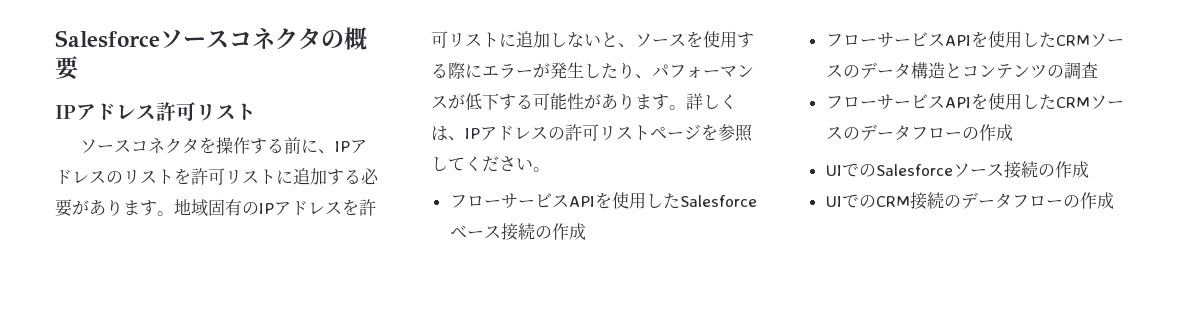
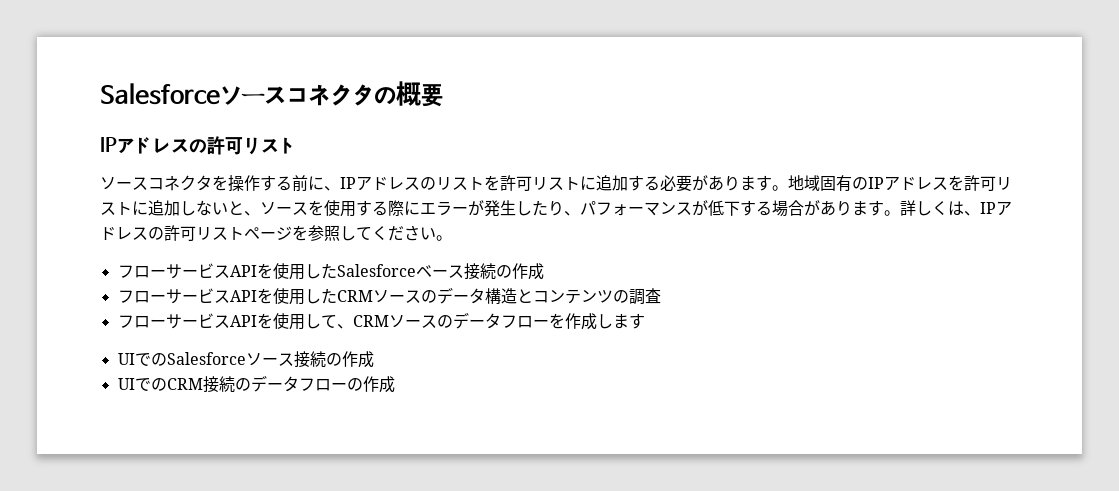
  Salesforceソースコネクタの概要
- IPアドレス許可リスト
+ IPアドレスの許可リスト
- 地域固有のIPアドレスを許可リストに追加しないと、ソースを使用する際にエラーが発生したり、パフォーマンスが低下する可能性があります。
+ 地域固有のIPアドレスを許可リストに追加しないと、ソースを使用する際にエラーが発生したり、パフォーマンスが低下する場合があります。
- フローサービスAPIを使用したCRMソースのデータフローの作成
+ フローサービスAPIを使用して、CRMソースのデータフローを作成します

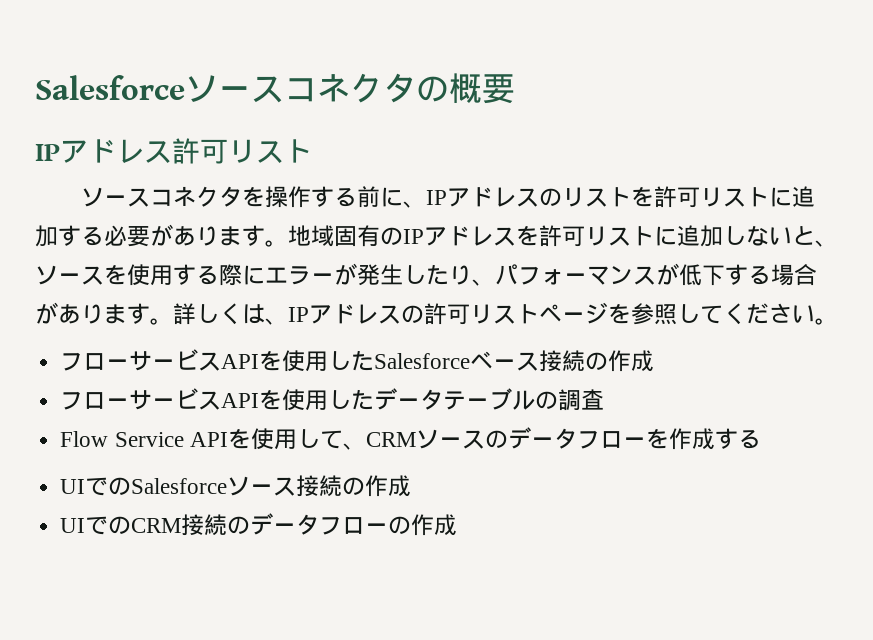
  Salesforceソースコネクタの概要
- IPアドレスの許可リスト
+ IPアドレス許可リスト
- フローサービスAPIを使用したCRMソースのデータ構造とコンテンツの調査
- フローサービスAPIを使用して、CRMソースのデータフローを作成します
+ フローサービスAPIを使用したデータテーブルの調査
+ Flow Service APIを使用して、CRMソースのデータフローを作成する

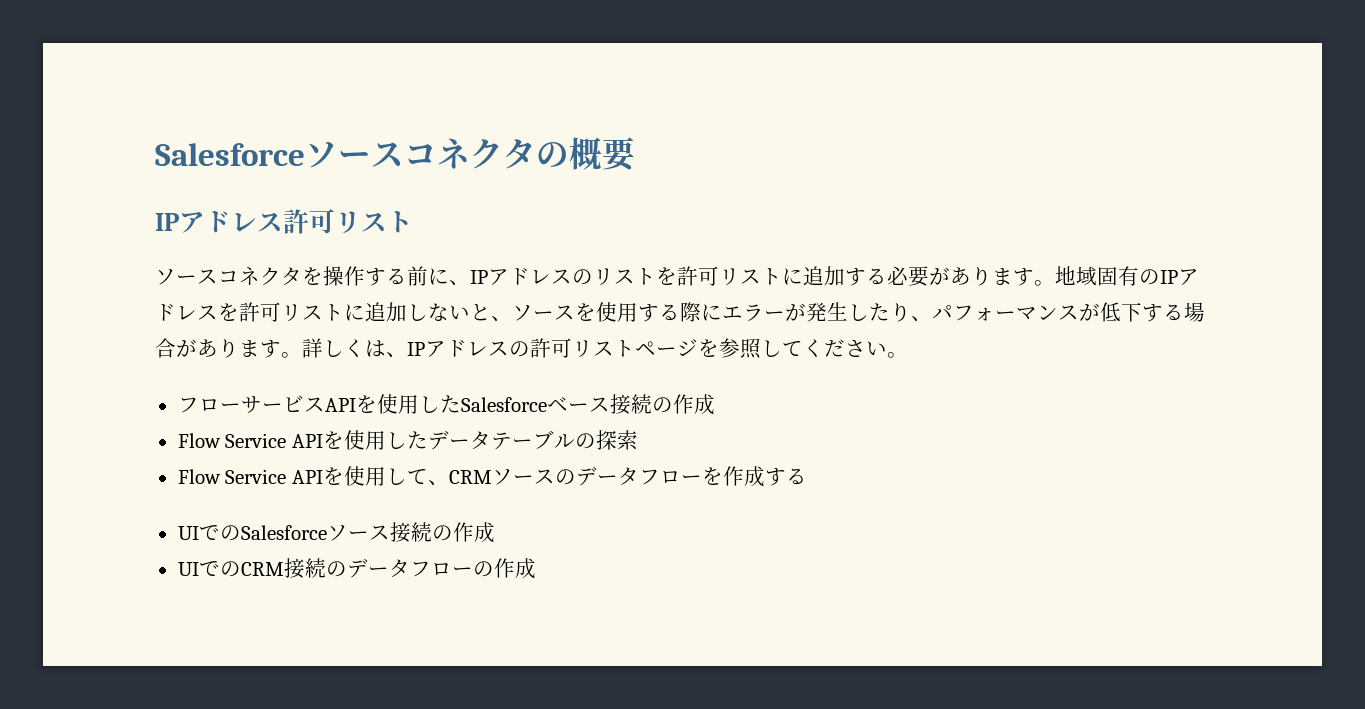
- フローサービスAPIを使用したデータテーブルの調査
+ Flow Service APIを使用したデータテーブルの探索

